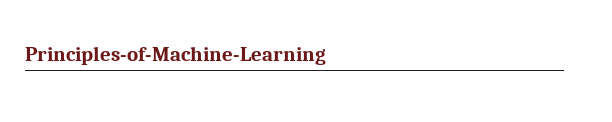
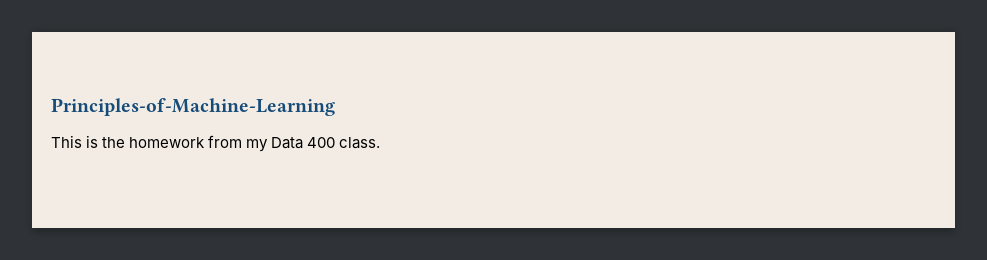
+ This is the homework from my Data 400 class.

